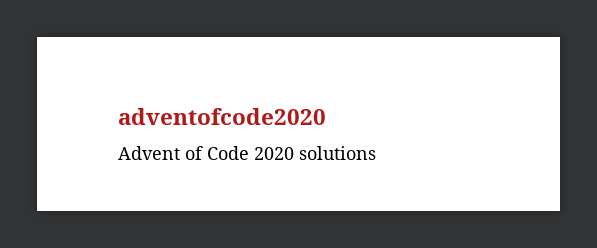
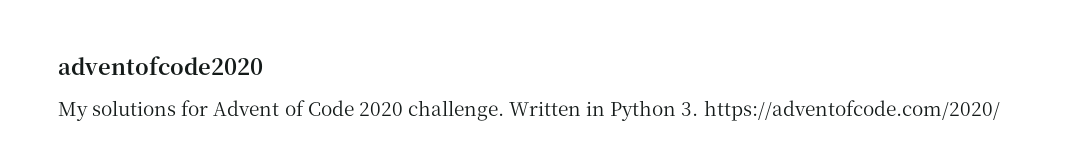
- Advent of Code 2020 solutions
+ My solutions for Advent of Code 2020 challenge. Written in Python 3. https://adventofcode.com/2020/

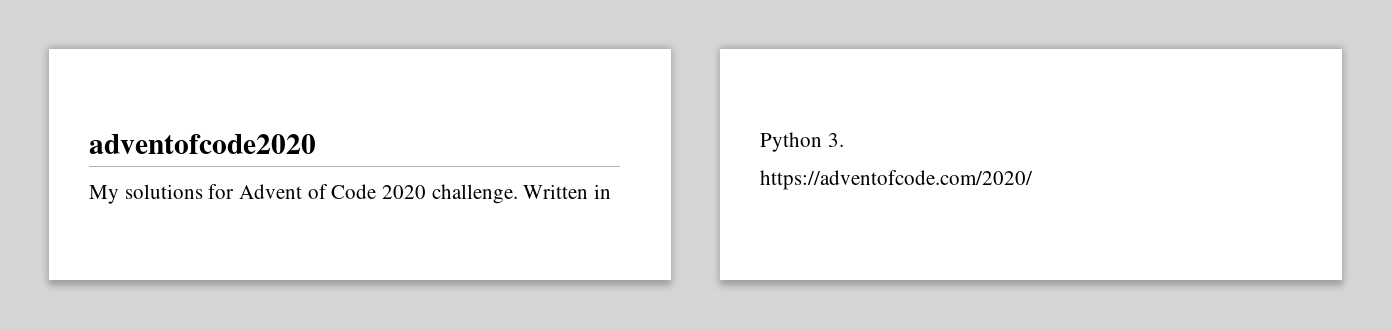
- Written in Python 3. https://adventofcode.com/2020/
+ Written in Python 3.
+ https://adventofcode.com/2020/

